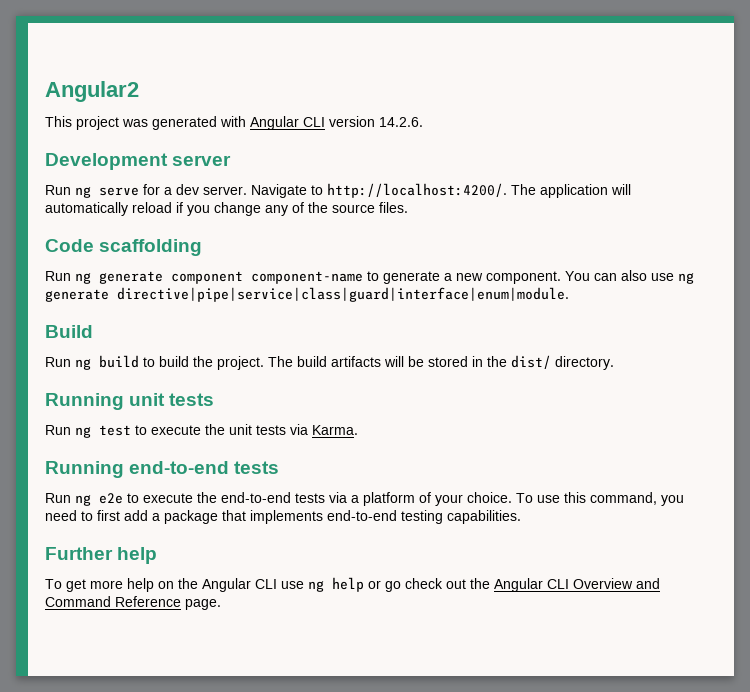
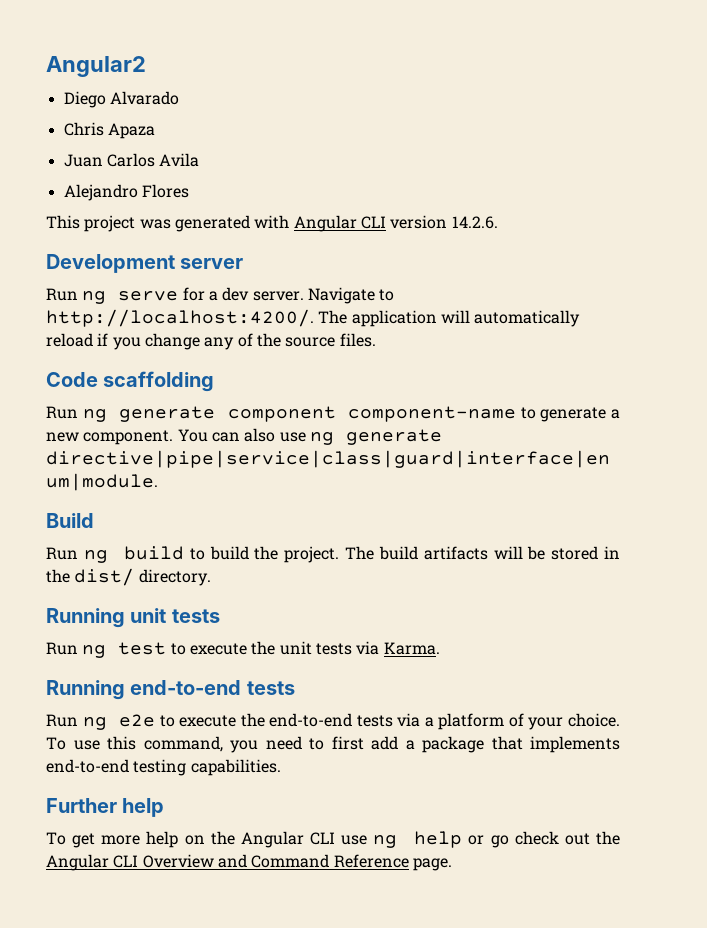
+ Diego Alvarado
+ Chris Apaza
+ Juan Carlos Avila
+ Alejandro Flores

